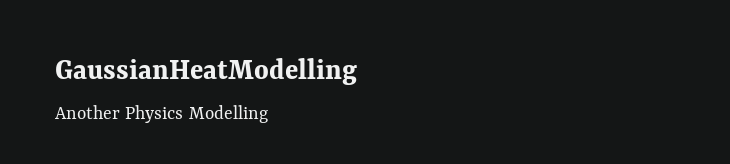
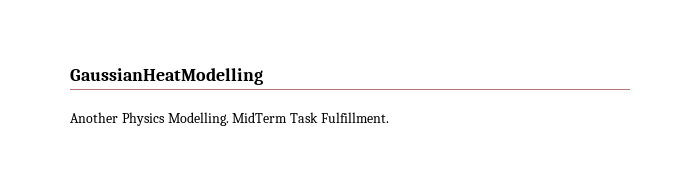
- Another Physics Modelling
+ Another Physics Modelling. MidTerm Task Fulfillment.

